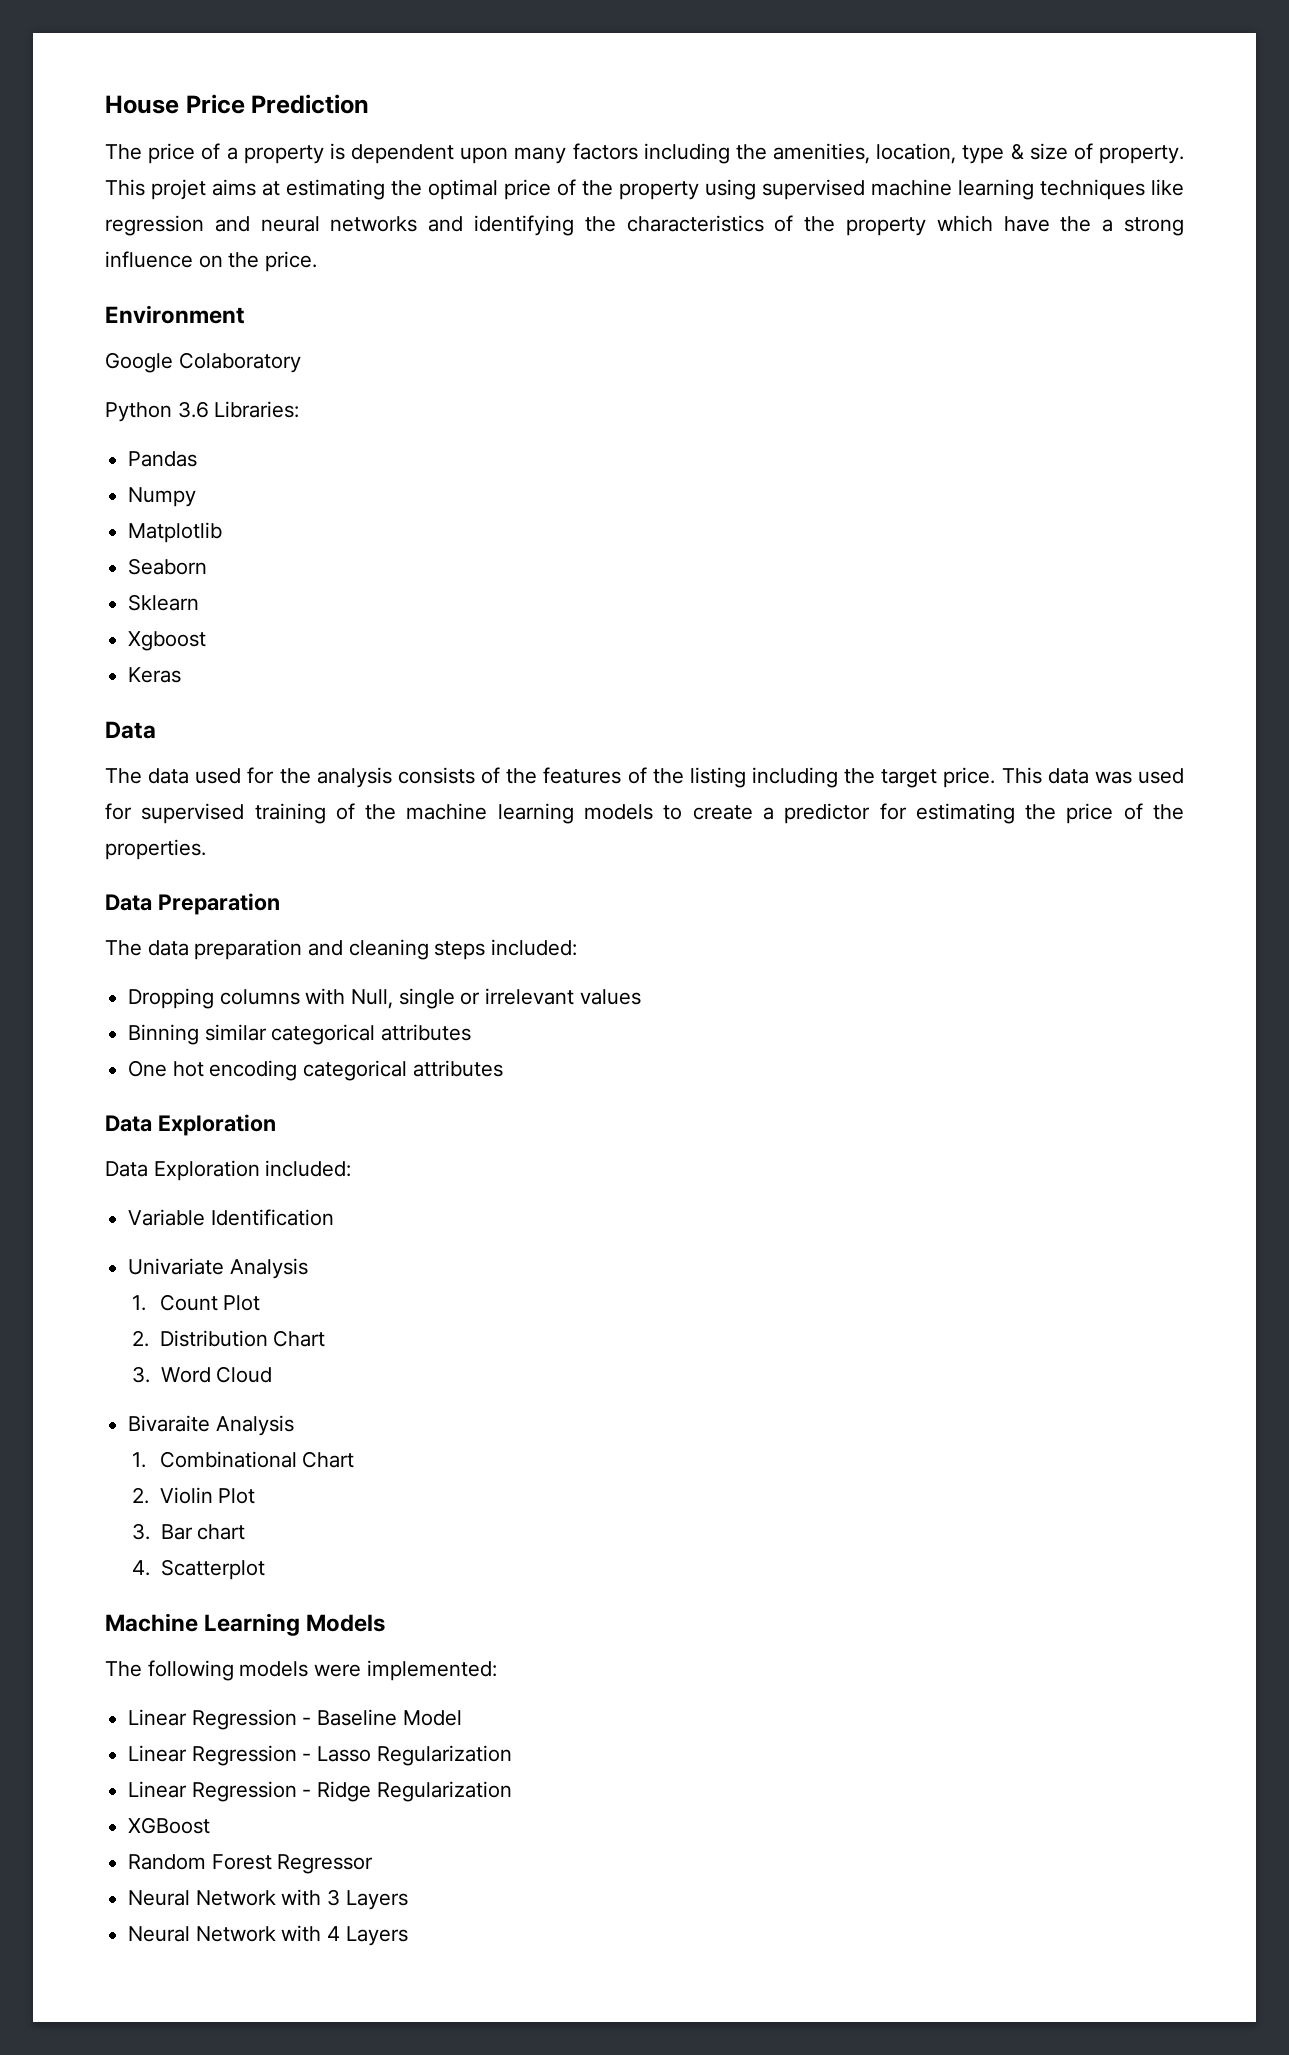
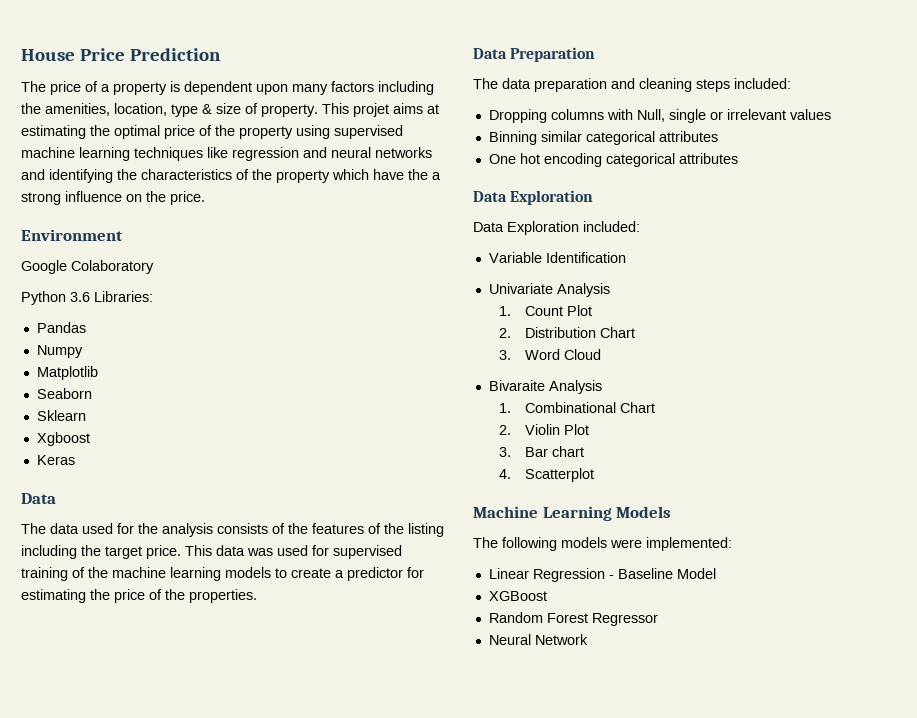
- Linear Regression - Lasso Regularization
- Linear Regression - Ridge Regularization
- Neural Network with 3 Layers
- Neural Network with 4 Layers
+ Neural Network

